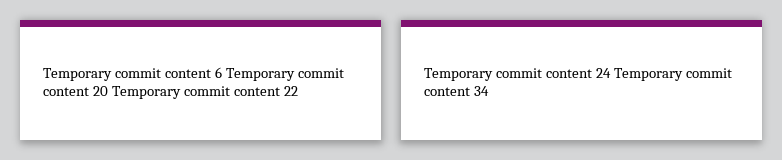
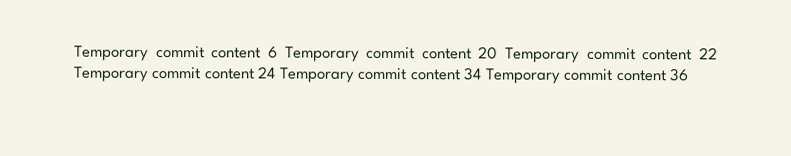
- Temporary commit content 6 Temporary commit content 20 Temporary commit content 22 Temporary commit content 24 Temporary commit content 34
+ Temporary commit content 6 Temporary commit content 20 Temporary commit content 22 Temporary commit content 24 Temporary commit content 34 Temporary commit content 36

